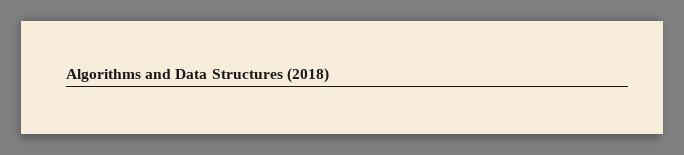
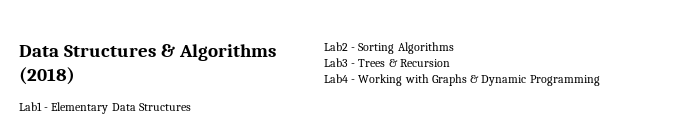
- Algorithms and Data Structures (2018)
+ Data Structures & Algorithms (2018)
+ Lab1 - Elementary Data Structures
+ Lab2 - Sorting Algorithms
+ Lab3 - Trees & Recursion
+ Lab4 - Working with Graphs & Dynamic Programming

